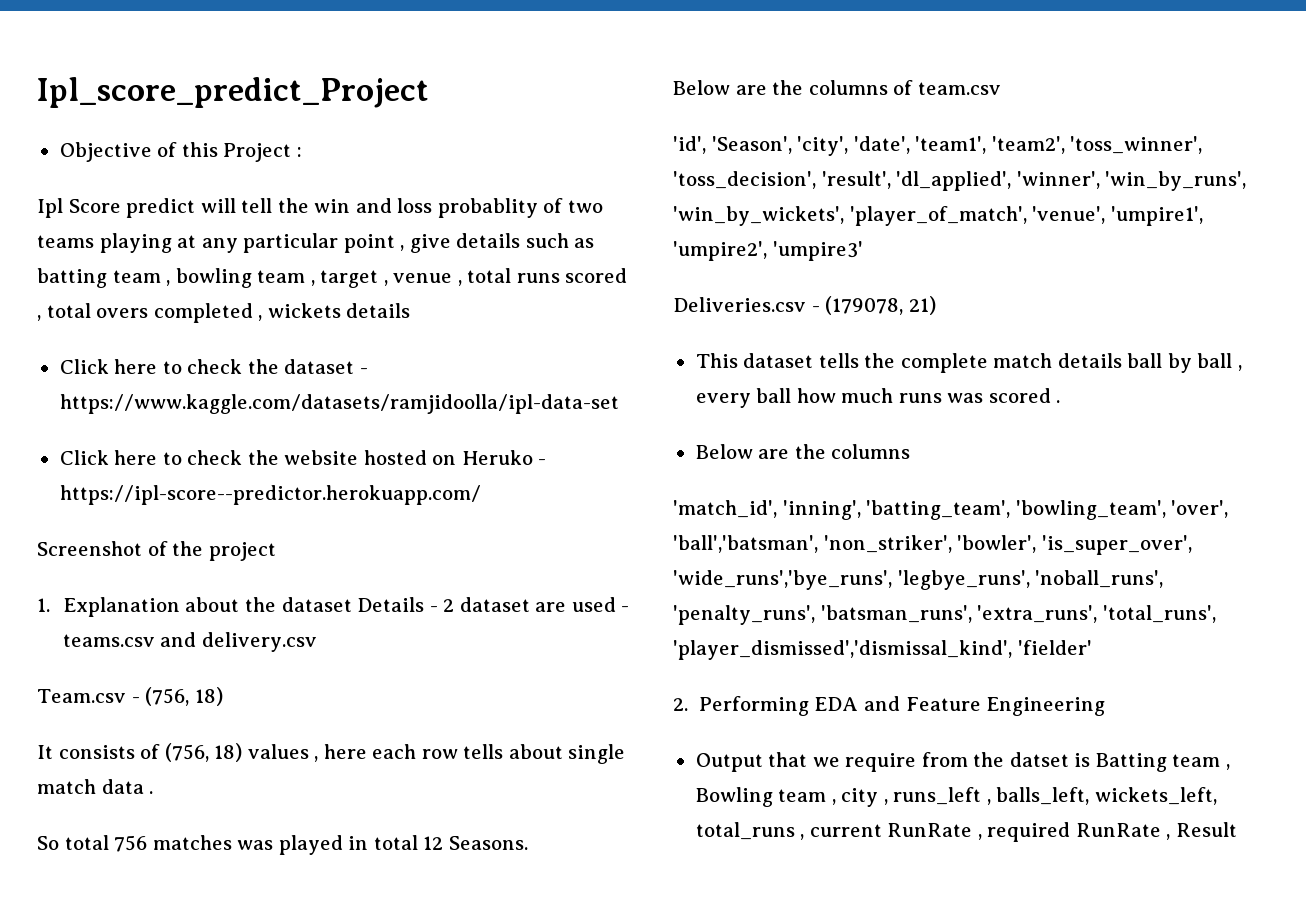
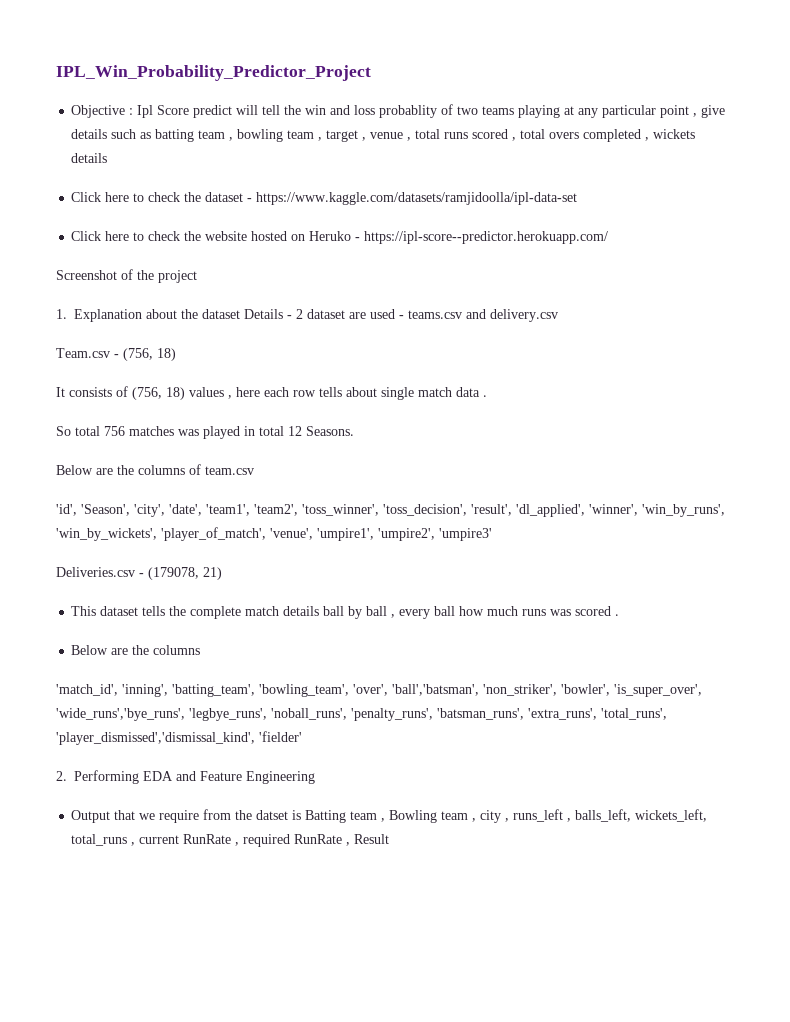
- Ipl_score_predict_Project
+ IPL_Win_Probability_Predictor_Project
- Objective of this Project :
- Ipl Score predict will tell the win and loss probablity of two teams playing at any particular point , give details such as batting team , bowling team , target , venue , total runs scored , total overs completed , wickets details
+ Objective : Ipl Score predict will tell the win and loss probablity of two teams playing at any particular point , give details such as batting team , bowling team , target , venue , total runs scored , total overs completed , wickets details

